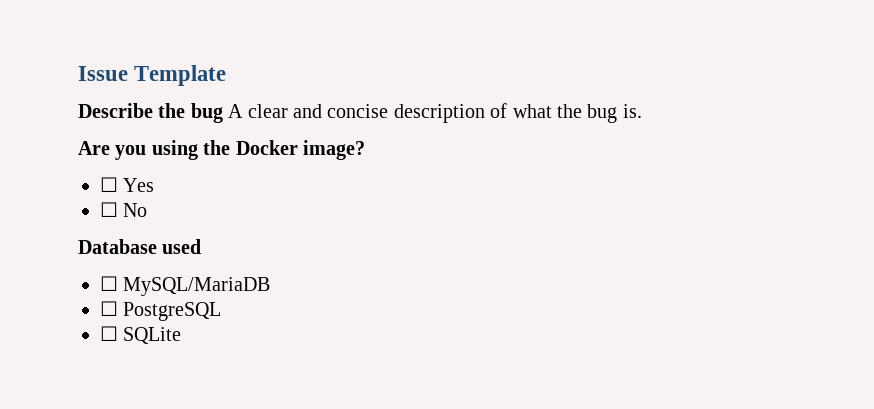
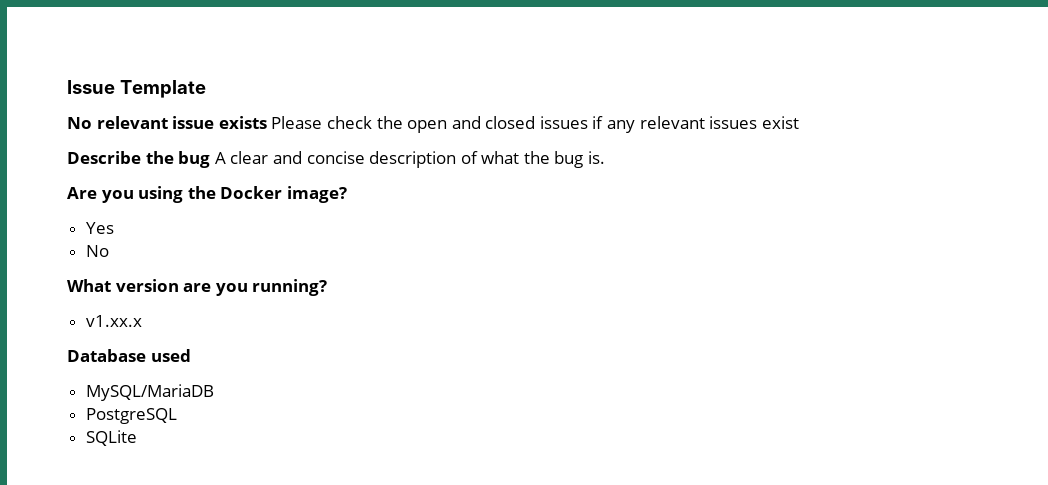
+ No relevant issue exists Please check the open and closed issues if any relevant issues exist
- ☐ Yes
- ☐ No
+ Yes
+ No
+ What version are you running?
+ v1.xx.x
- ☐ MySQL/MariaDB
+ MySQL/MariaDB
- ☐ PostgreSQL
+ PostgreSQL
- ☐ SQLite
+ SQLite

